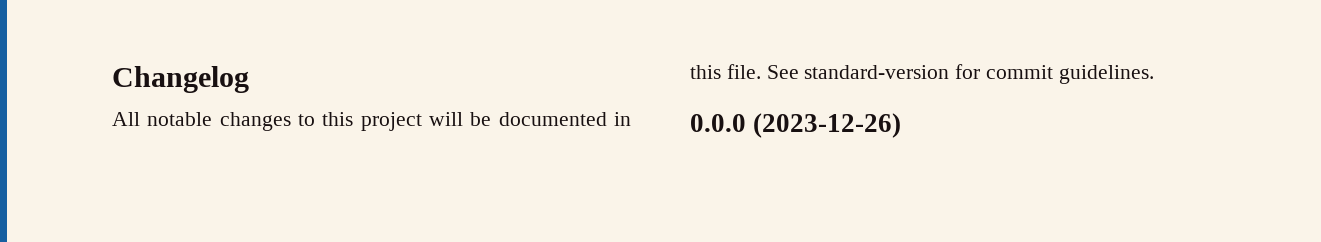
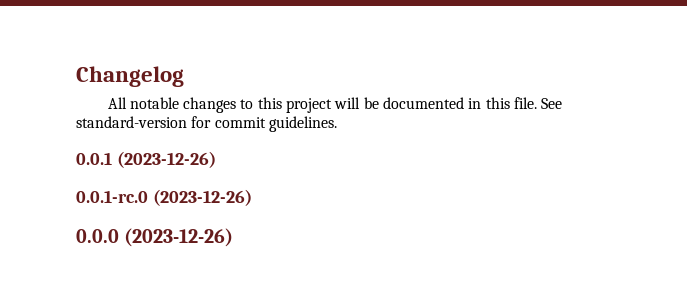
+ 0.0.1 (2023-12-26)
+ 0.0.1-rc.0 (2023-12-26)

